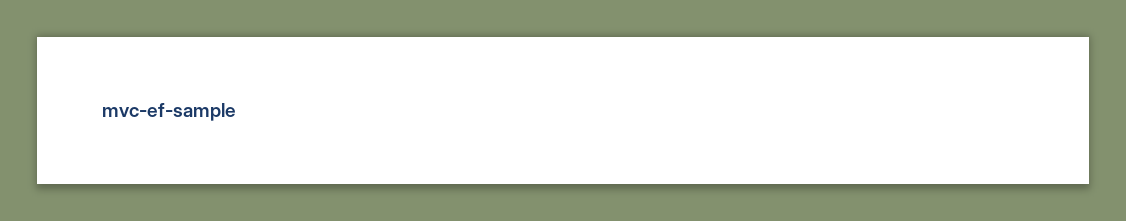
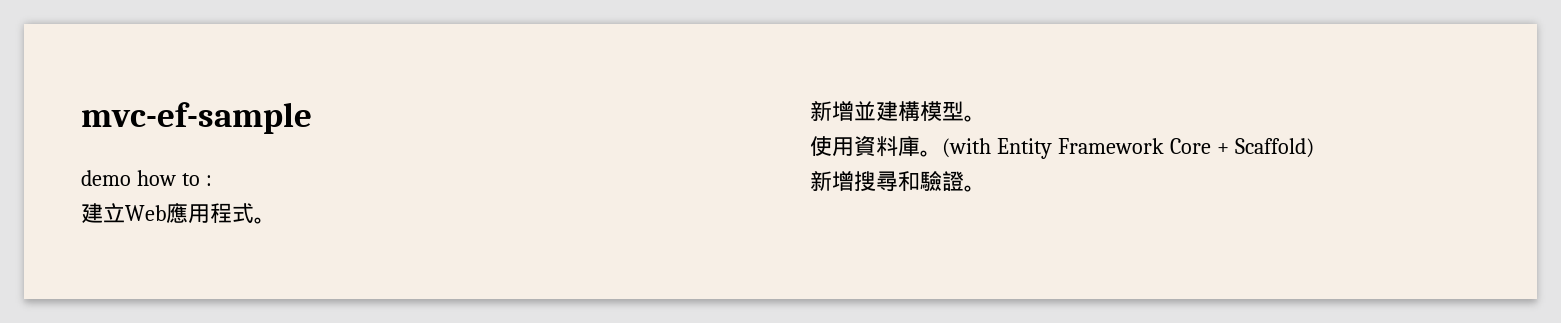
+ demo how to :
+ 建立Web應用程式。
+ 新增並建構模型。
+ 使用資料庫。(with Entity Framework Core + Scaffold)
+ 新增搜尋和驗證。

